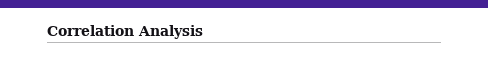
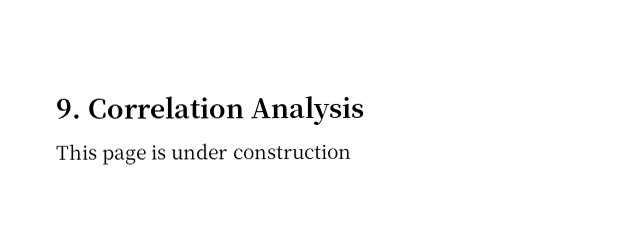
- Correlation Analysis
+ 9. Correlation Analysis
+ This page is under construction

